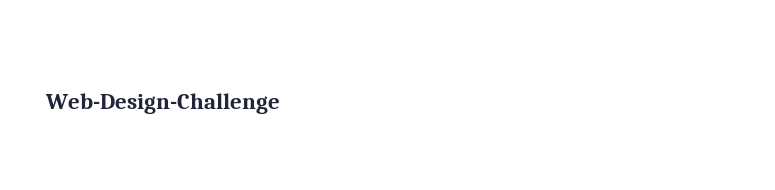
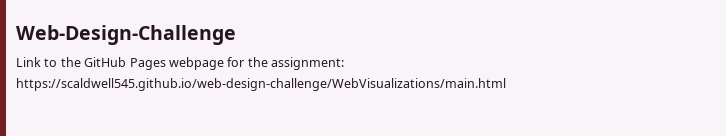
+ Link to the GitHub Pages webpage for the assignment: https://scaldwell545.github.io/web-design-challenge/WebVisualizations/main.html

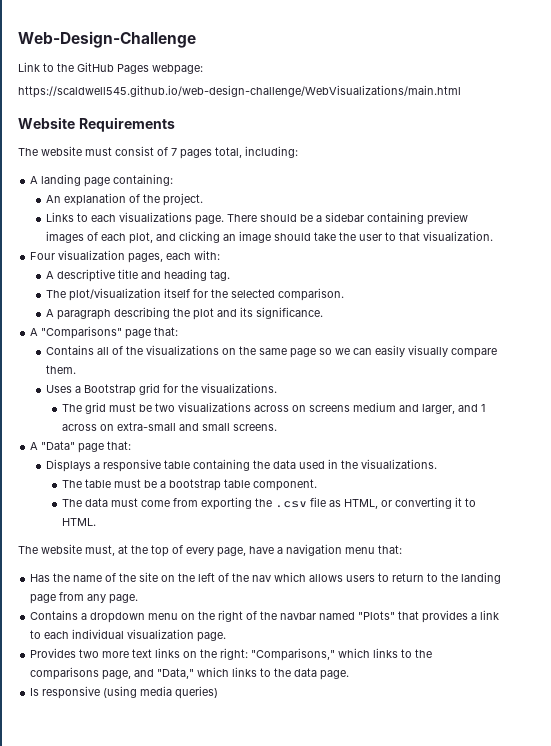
- Link to the GitHub Pages webpage for the assignment: https://scaldwell545.github.io/web-design-challenge/WebVisualizations/main.html
+ Link to the GitHub Pages webpage:
+ https://scaldwell545.github.io/web-design-challenge/WebVisualizations/main.html
+ Website Requirements
+ The website must consist of 7 pages total, including:
+ A landing page containing:
+ An explanation of the project.
+ Links to each visualizations page. There should be a sidebar containing preview images of each plot, and clicking an image should take the user to that visualization.
+ Four visualization pages, each with:
+ A descriptive title and heading tag.
+ The plot/visualization itself for the selected comparison.
+ A paragraph describing the plot and its significance.
+ A "Comparisons" page that:
+ Contains all of the visualizations on the same page so we can easily visually compare them.
+ Uses a Bootstrap grid for the visualizations.
+ The grid must be two visualizations across on screens medium and larger, and 1 across on extra-small and small screens.
+ A "Data" page that:
+ Displays a responsive table containing the data used in the visualizations.
+ The table must be a bootstrap table component.
+ The data must come from exporting the .csv file as HTML, or converting it to HTML.
+ The website must, at the top of every page, have a navigation menu that:
+ Has the name of the site on the left of the nav which allows users to return to the landing page from any page.
+ Contains a dropdown menu on the right of the navbar named "Plots" that provides a link to each individual visualization page.
+ Provides two more text links on the right: "Comparisons," which links to the comparisons page, and "Data," which links to the data page.
+ Is responsive (using media queries)

